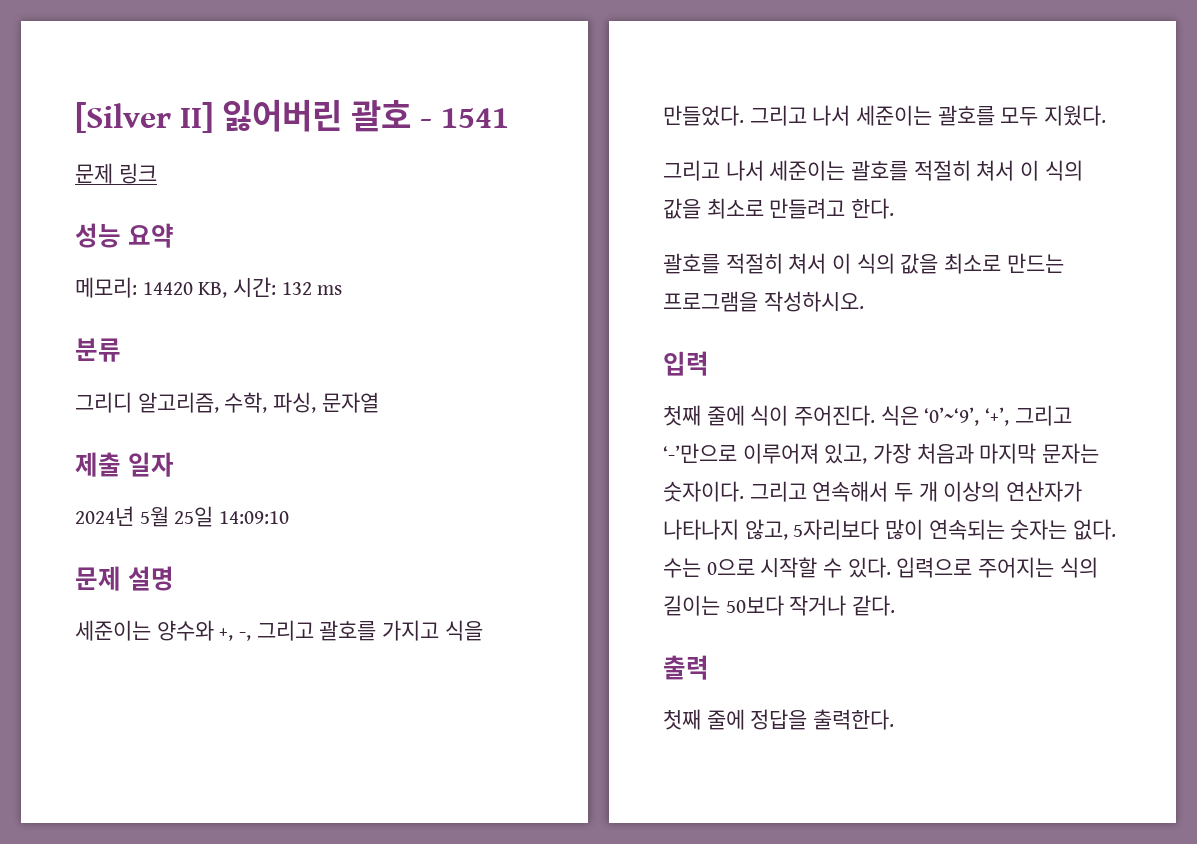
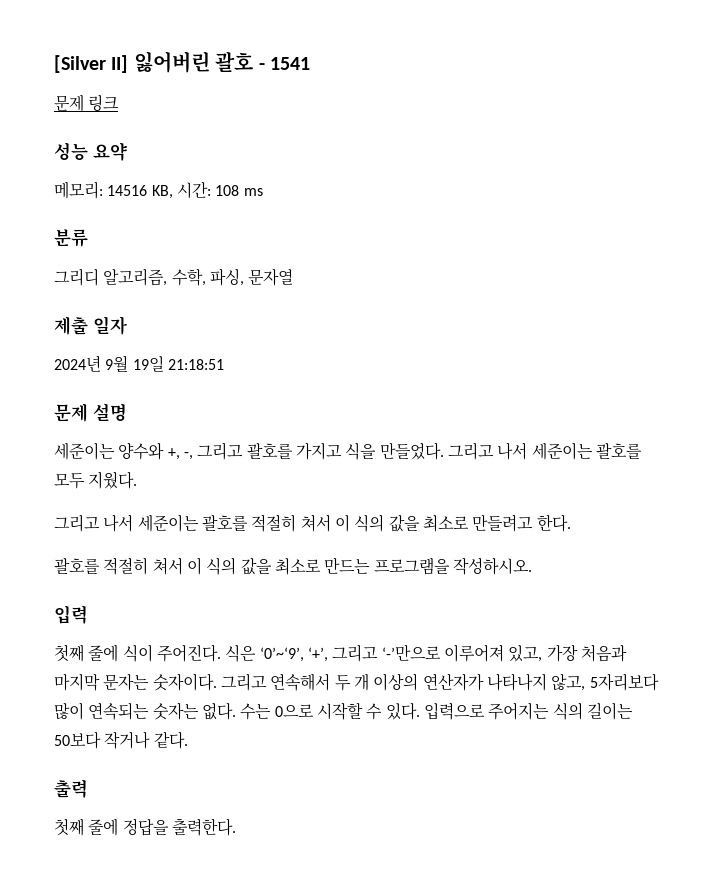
- 메모리: 14420 KB, 시간: 132 ms
+ 메모리: 14516 KB, 시간: 108 ms
- 2024년 5월 25일 14:09:10
+ 2024년 9월 19일 21:18:51

